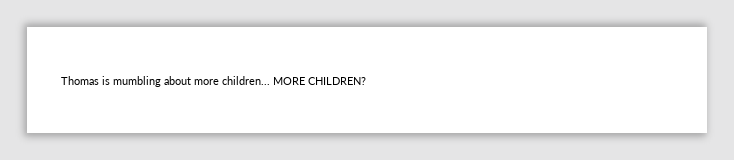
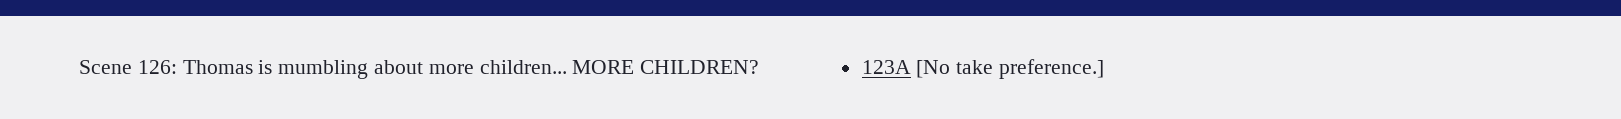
- Thomas is mumbling about more children...
+ Scene 126: Thomas is mumbling about more children...
+ 123A [No take preference.]

